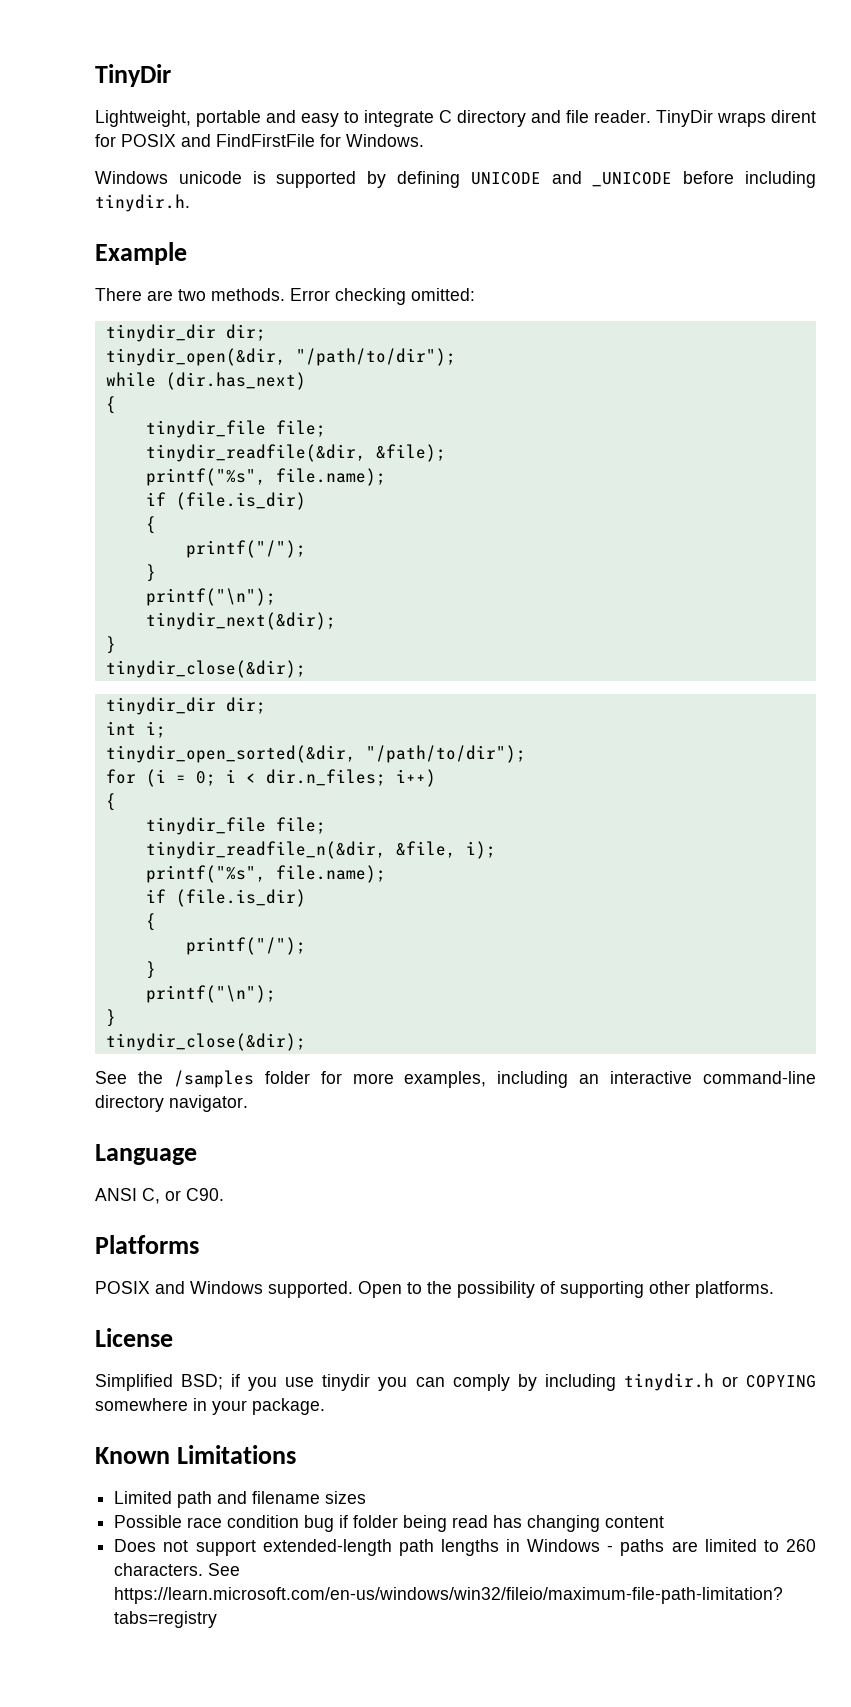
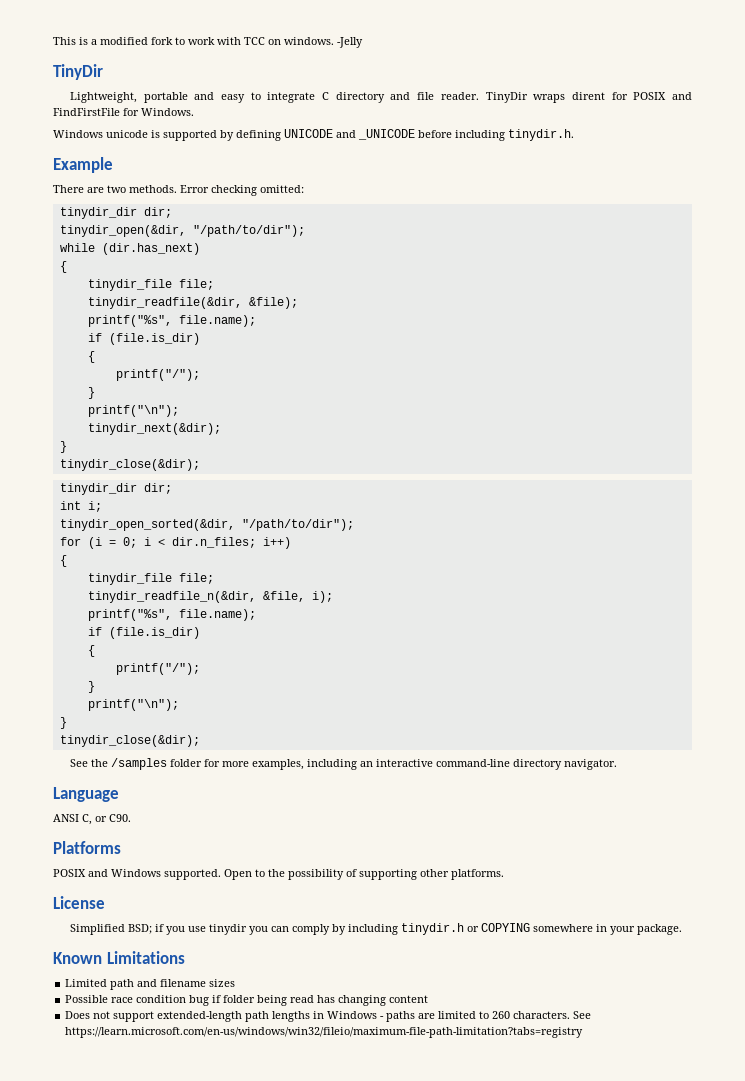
+ This is a modified fork to work with TCC on windows. -Jelly

